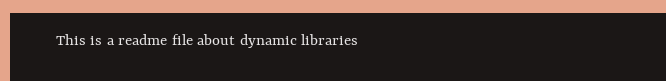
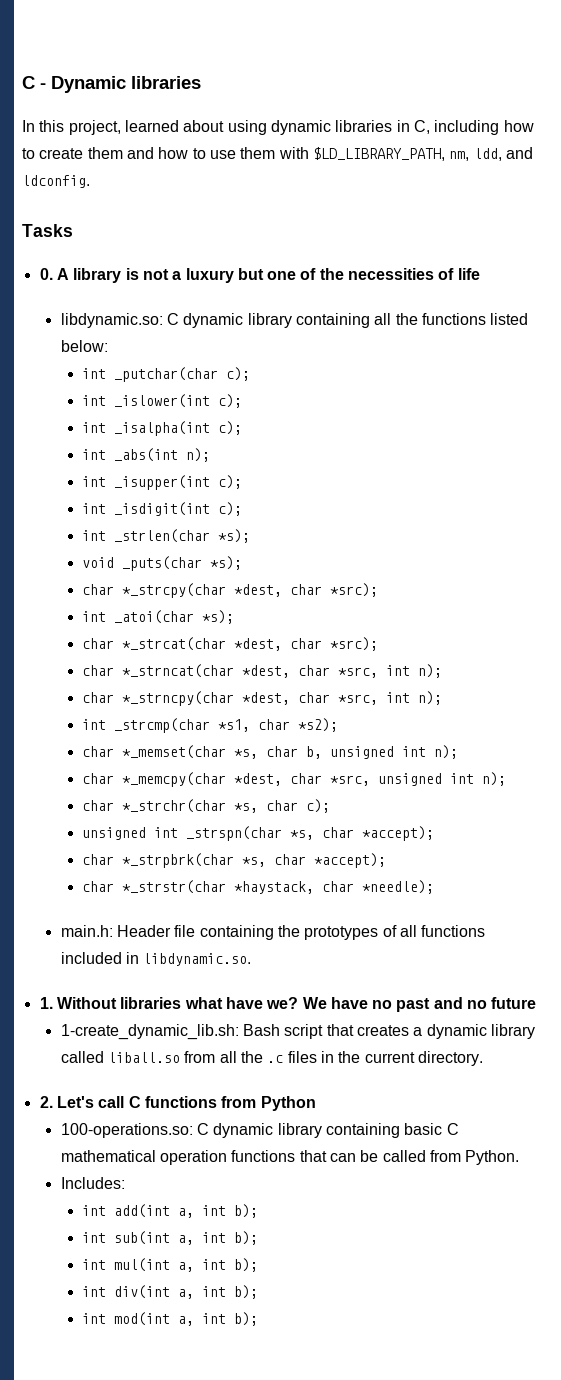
- This is a readme file about dynamic libraries
+ C - Dynamic libraries
+ In this project, learned about using dynamic libraries in C, including how to create them and how to use them with $LD_LIBRARY_PATH, nm, ldd, and ldconfig.
+ Tasks
+ 0. A library is not a luxury but one of the necessities of life
+ libdynamic.so: C dynamic library containing all the functions listed below:
+ int _putchar(char c);
+ int _islower(int c);
+ int _isalpha(int c);
+ int _abs(int n);
+ int _isupper(int c);
+ int _isdigit(int c);
+ int _strlen(char *s);
+ void _puts(char *s);
+ char *_strcpy(char *dest, char *src);
+ int _atoi(char *s);
+ char *_strcat(char *dest, char *src);
+ char *_strncat(char *dest, char *src, int n);
+ char *_strncpy(char *dest, char *src, int n);
+ int _strcmp(char *s1, char *s2);
+ char *_memset(char *s, char b, unsigned int n);
+ char *_memcpy(char *dest, char *src, unsigned int n);
+ char *_strchr(char *s, char c);
+ unsigned int _strspn(char *s, char *accept);
+ char *_strpbrk(char *s, char *accept);
+ char *_strstr(char *haystack, char *needle);
+ main.h: Header file containing the prototypes of all functions included in libdynamic.so.
+ 1. Without libraries what have we? We have no past and no future
+ 1-create_dynamic_lib.sh: Bash script that creates a dynamic library called liball.so from all the .c files in the current directory.
+ 2. Let's call C functions from Python
+ 100-operations.so: C dynamic library containing basic C mathematical operation functions that can be called from Python.
+ Includes:
+ int add(int a, int b);
+ int sub(int a, int b);
+ int mul(int a, int b);
+ int div(int a, int b);
+ int mod(int a, int b);

